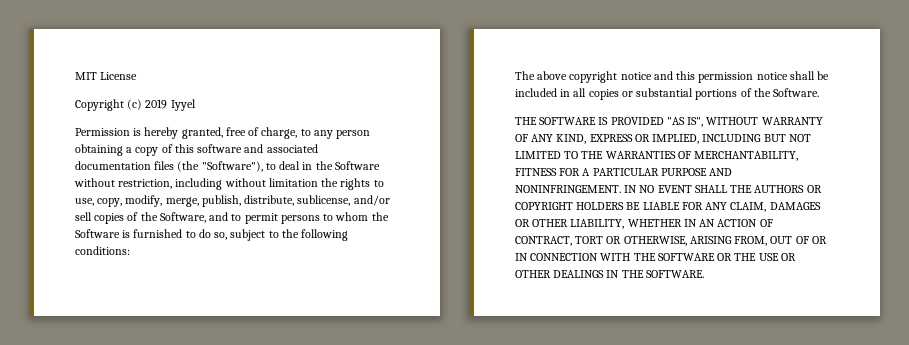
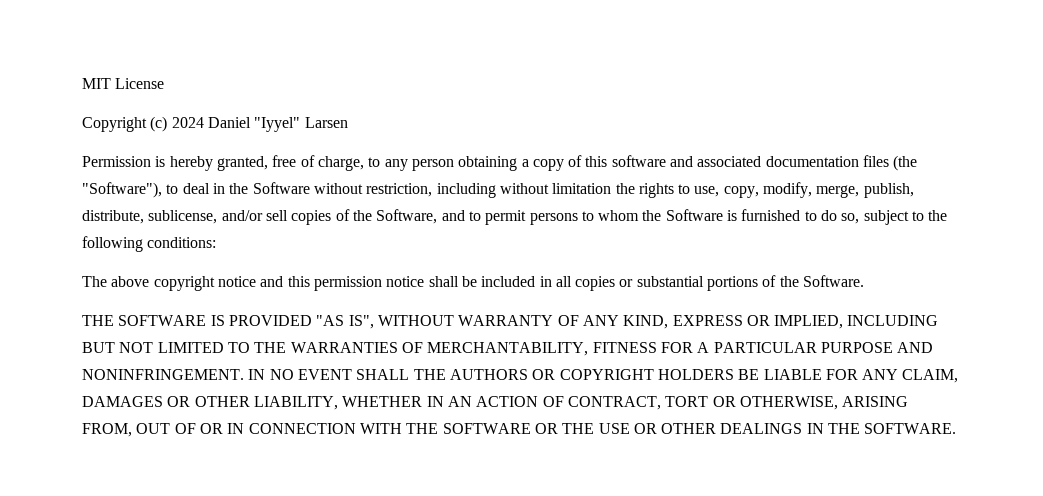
- Copyright (c) 2019 Iyyel
+ Copyright (c) 2024 Daniel "Iyyel" Larsen

